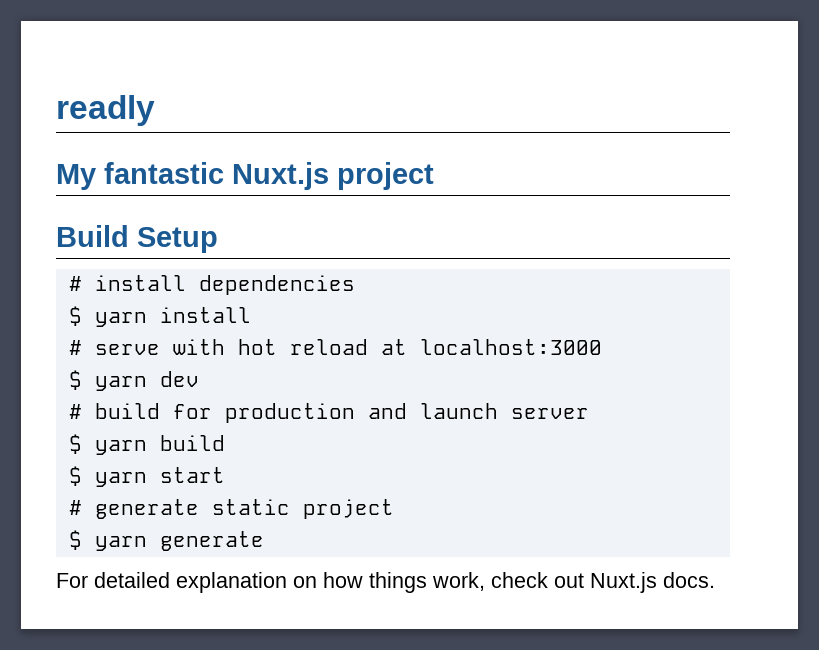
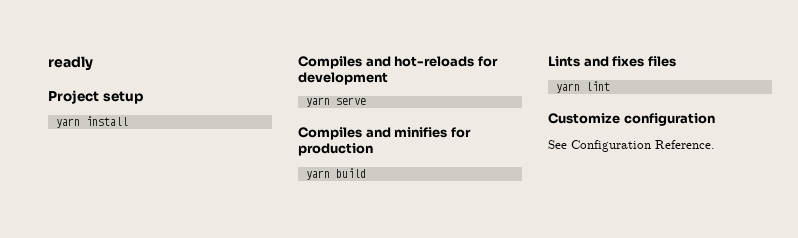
- My fantastic Nuxt.js project
- Build Setup
- # install dependencies
- $ yarn install
- # serve with hot reload at localhost:3000
- $ yarn dev
- # build for production and launch server
- $ yarn build
- $ yarn start
- # generate static project
- $ yarn generate
- For detailed explanation on how things work, check out Nuxt.js docs.
+ Project setup
+ yarn install
+ Compiles and hot-reloads for development
+ yarn serve
+ Compiles and minifies for production
+ yarn build
+ Lints and fixes files
+ yarn lint
+ Customize configuration
+ See Configuration Reference.

